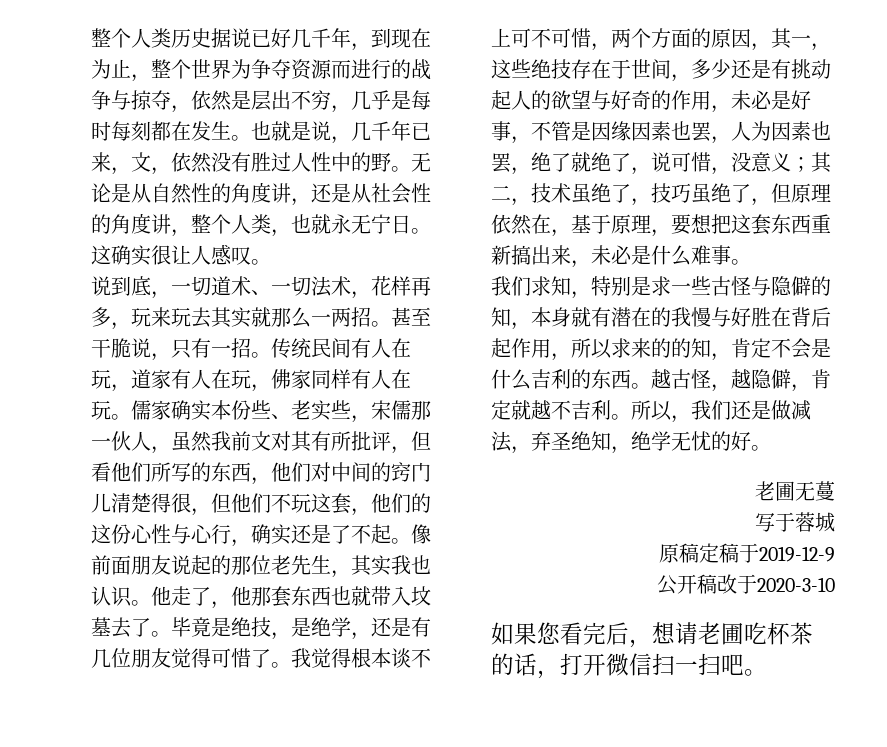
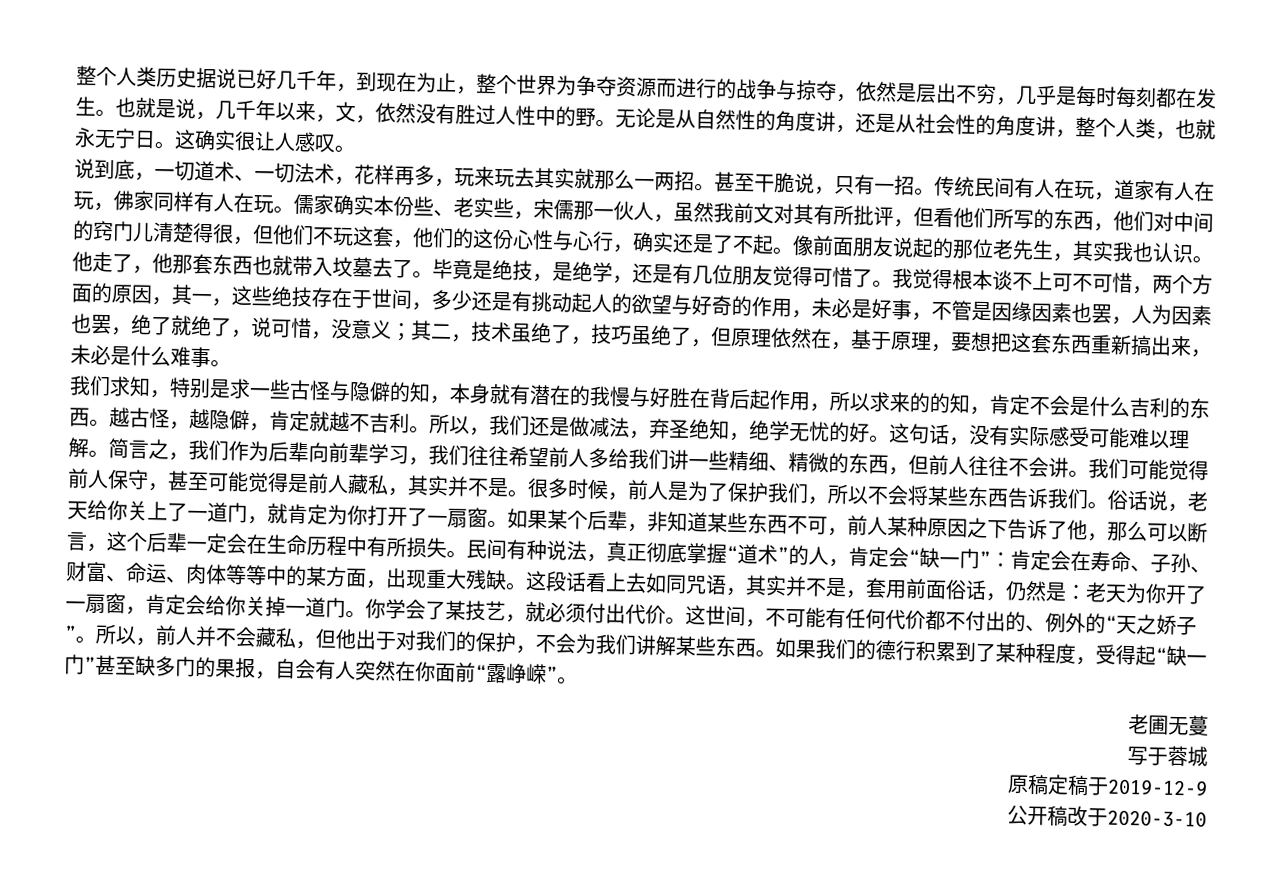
- 也就是说，几千年已来，文，依然没有胜过人性中的野。
+ 也就是说，几千年以来，文，依然没有胜过人性中的野。
+ 这句话，没有实际感受可能难以理解。简言之，我们作为后辈向前辈学习，我们往往希望前人多给我们讲一些精细、精微的东西，但前人往往不会讲。我们可能觉得前人保守，甚至可能觉得是前人藏私，其实并不是。很多时候，前人是为了保护我们，所以不会将某些东西告诉我们。俗话说，老天给你关上了一道门，就肯定为你打开了一扇窗。如果某个后辈，非知道某些东西不可，前人某种原因之下告诉了他，那么可以断言，这个后辈一定会在生命历程中有所损失。民间有种说法，真正彻底掌握“道术”的人，肯定会“缺一门”：肯定会在寿命、子孙、财富、命运、肉体等等中的某方面，出现重大残缺。这段话看上去如同咒语，其实并不是，套用前面俗话，仍然是：老天为你开了一扇窗，肯定会给你关掉一道门。你学会了某技艺，就必须付出代价。这世间，不可能有任何代价都不付出的、例外的“天之娇子”。所以，前人并不会藏私，但他出于对我们的保护，不会为我们讲解某些东西。如果我们的德行积累到了某种程度，受得起“缺一门”甚至缺多门的果报，自会有人突然在你面前“露峥嵘”。
- 如果您看完后，想请老圃吃杯茶的话，打开微信扫一扫吧。

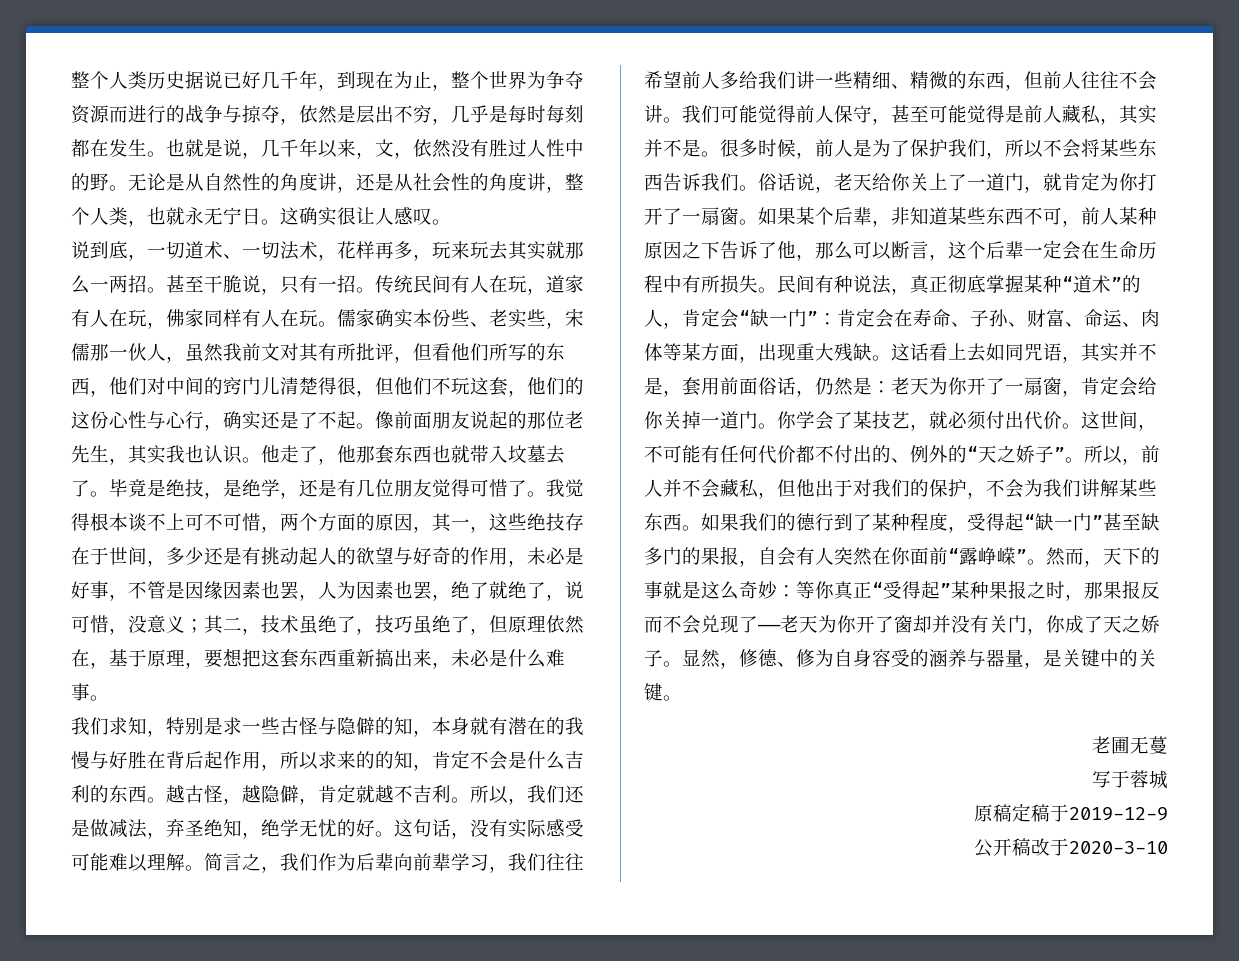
- 民间有种说法，真正彻底掌握“道术”的人，肯定会“缺一门”：肯定会在寿命、子孙、财富、命运、肉体等等中的某方面，出现重大残缺。
+ 民间有种说法，真正彻底掌握某种“道术”的人，肯定会“缺一门”：肯定会在寿命、子孙、财富、命运、肉体等某方面，出现重大残缺。
- 这段话看上去如同咒语，其实并不是，套用前面俗话，仍然是：老天为你开了一扇窗，肯定会给你关掉一道门。
+ 这话看上去如同咒语，其实并不是，套用前面俗话，仍然是：老天为你开了一扇窗，肯定会给你关掉一道门。
- 如果我们的德行积累到了某种程度，受得起“缺一门”甚至缺多门的果报，自会有人突然在你面前“露峥嵘”。
+ 如果我们的德行到了某种程度，受得起“缺一门”甚至缺多门的果报，自会有人突然在你面前“露峥嵘”。然而，天下的事就是这么奇妙：等你真正“受得起”某种果报之时，那果报反而不会兑现了——老天为你开了窗却并没有关门，你成了天之娇子。显然，修德、修为自身容受的涵养与器量，是关键中的关键。

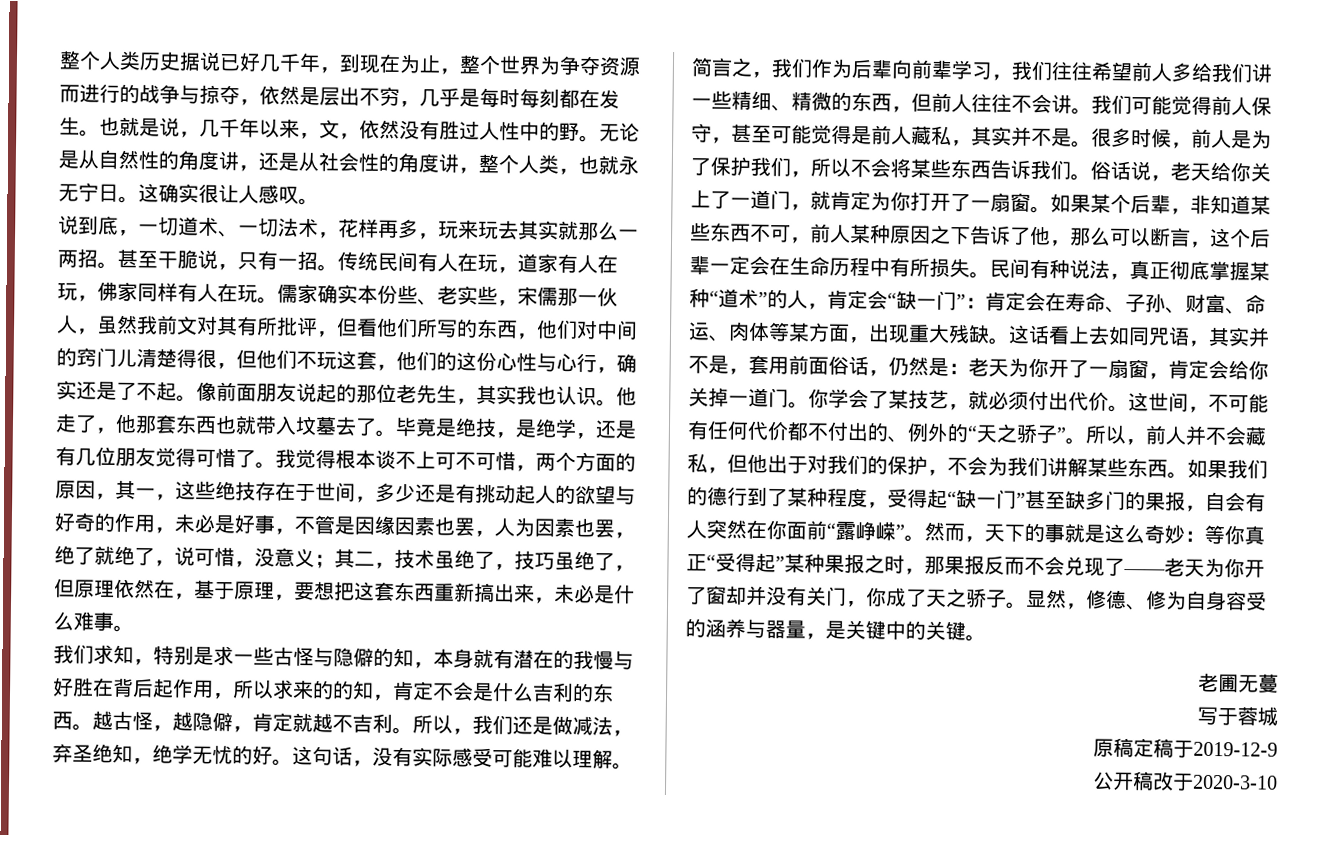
- 这世间，不可能有任何代价都不付出的、例外的“天之娇子”。
+ 这世间，不可能有任何代价都不付出的、例外的“天之骄子”。
- 然而，天下的事就是这么奇妙：等你真正“受得起”某种果报之时，那果报反而不会兑现了——老天为你开了窗却并没有关门，你成了天之娇子。
+ 然而，天下的事就是这么奇妙：等你真正“受得起”某种果报之时，那果报反而不会兑现了——老天为你开了窗却并没有关门，你成了天之骄子。

